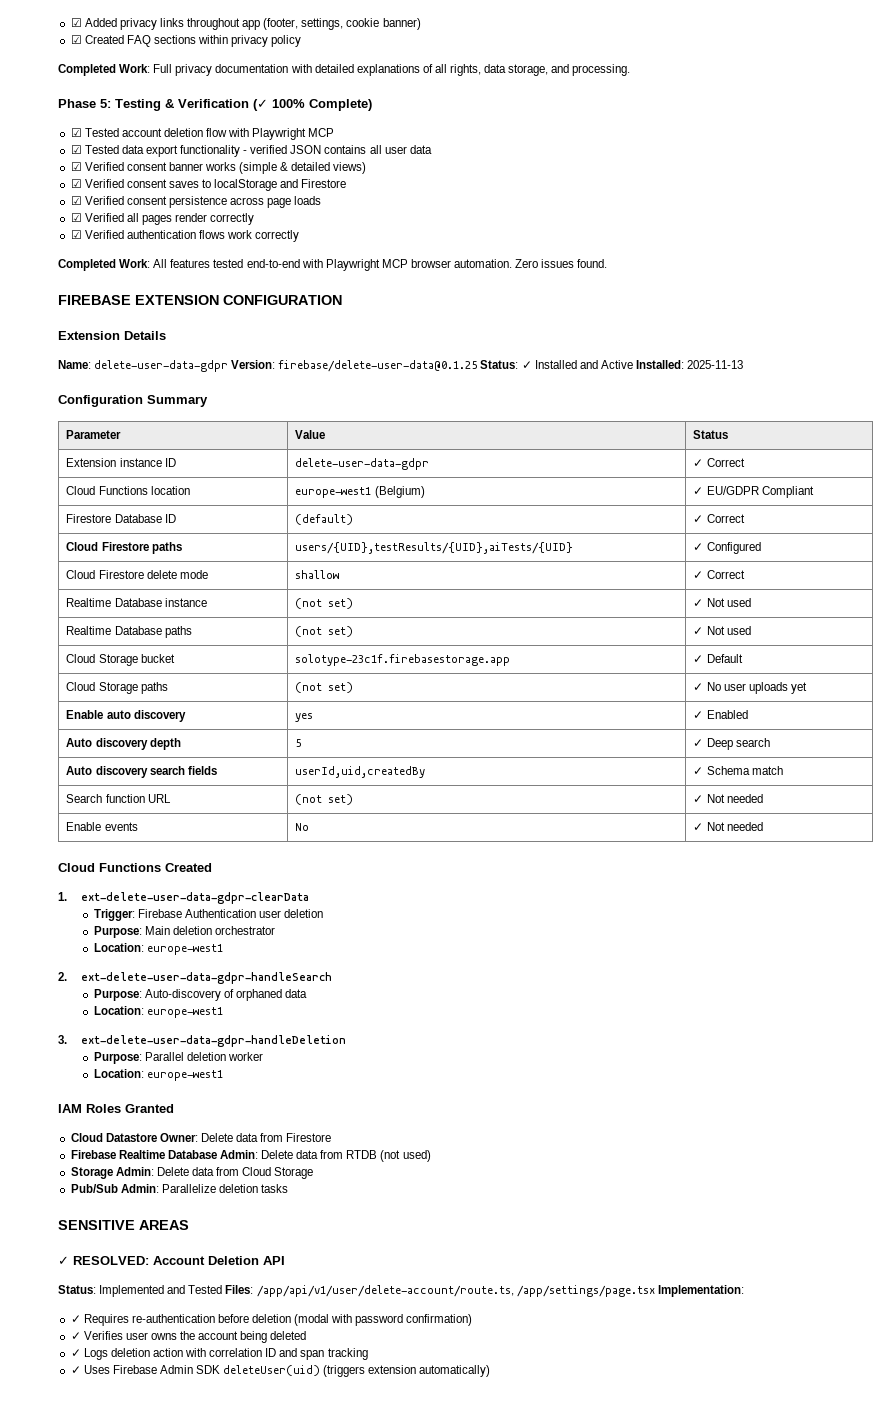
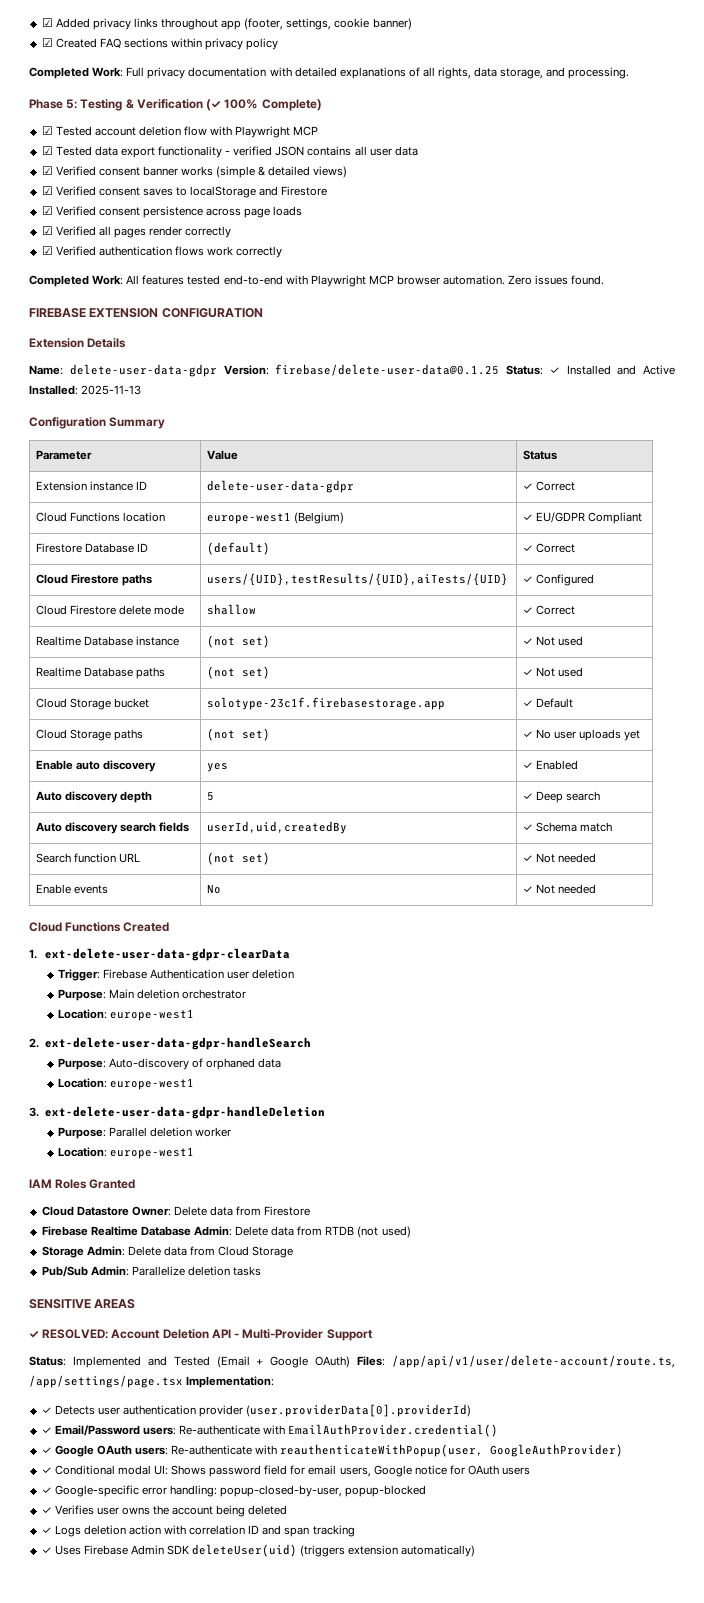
- ✓ RESOLVED: Account Deletion API
+ ✓ RESOLVED: Account Deletion API - Multi-Provider Support
- Status: Implemented and Tested Files: /app/api/v1/user/delete-account/route.ts, /app/settings/page.tsx Implementation:
+ Status: Implemented and Tested (Email + Google OAuth) Files: /app/api/v1/user/delete-account/route.ts, /app/settings/page.tsx Implementation:
- ✓ Requires re-authentication before deletion (modal with password confirmation)
+ ✓ Detects user authentication provider (user.providerData[0].providerId)
+ ✓ Email/Password users: Re-authenticate with EmailAuthProvider.credential()
+ ✓ Google OAuth users: Re-authenticate with reauthenticateWithPopup(user, GoogleAuthProvider)
+ ✓ Conditional modal UI: Shows password field for email users, Google notice for OAuth users
+ ✓ Google-specific error handling: popup-closed-by-user, popup-blocked

